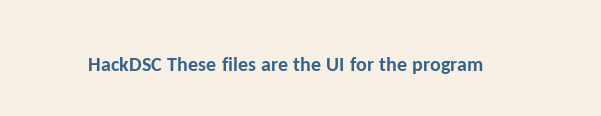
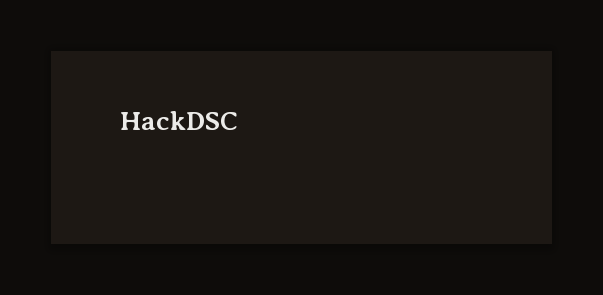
- HackDSC These files are the UI for the program
+ HackDSC

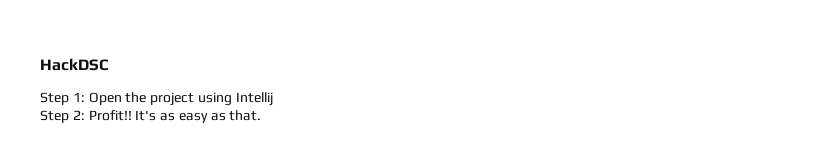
+ Step 1: Open the project using Intellij
+ Step 2: Profit!! It's as easy as that.

